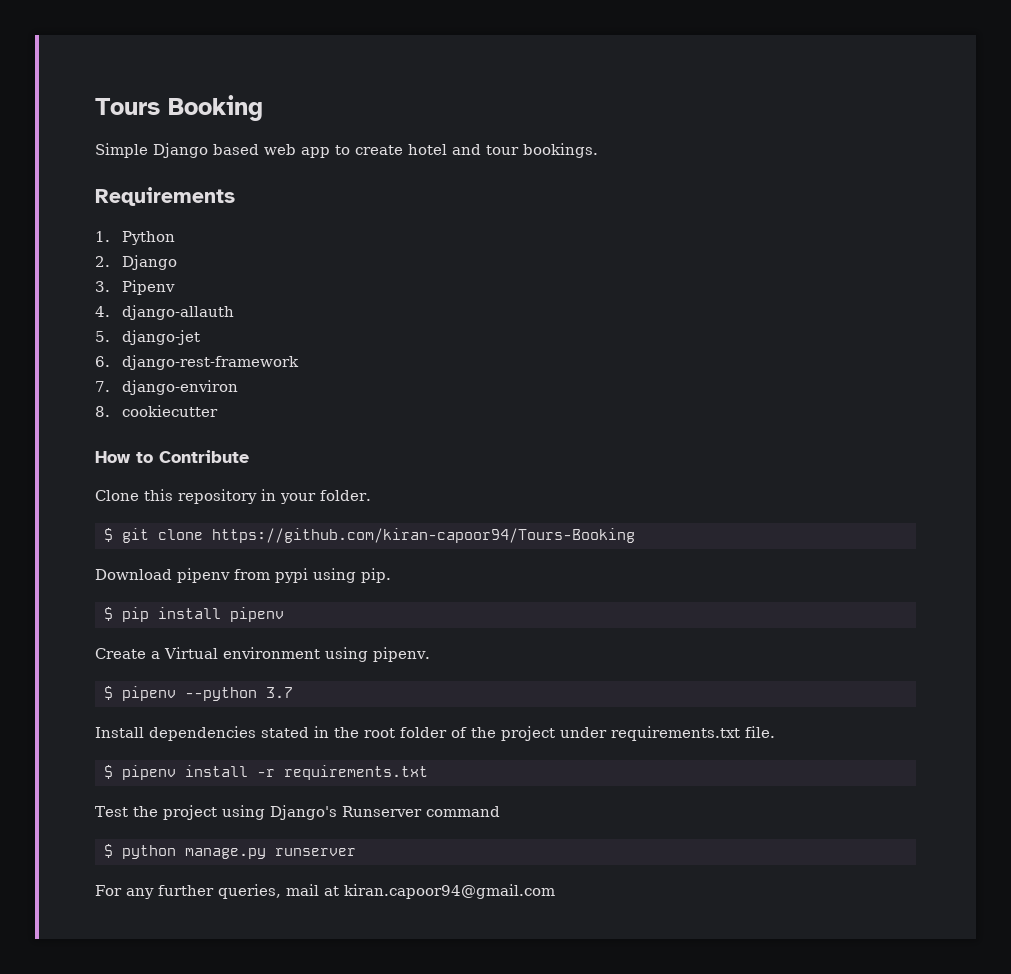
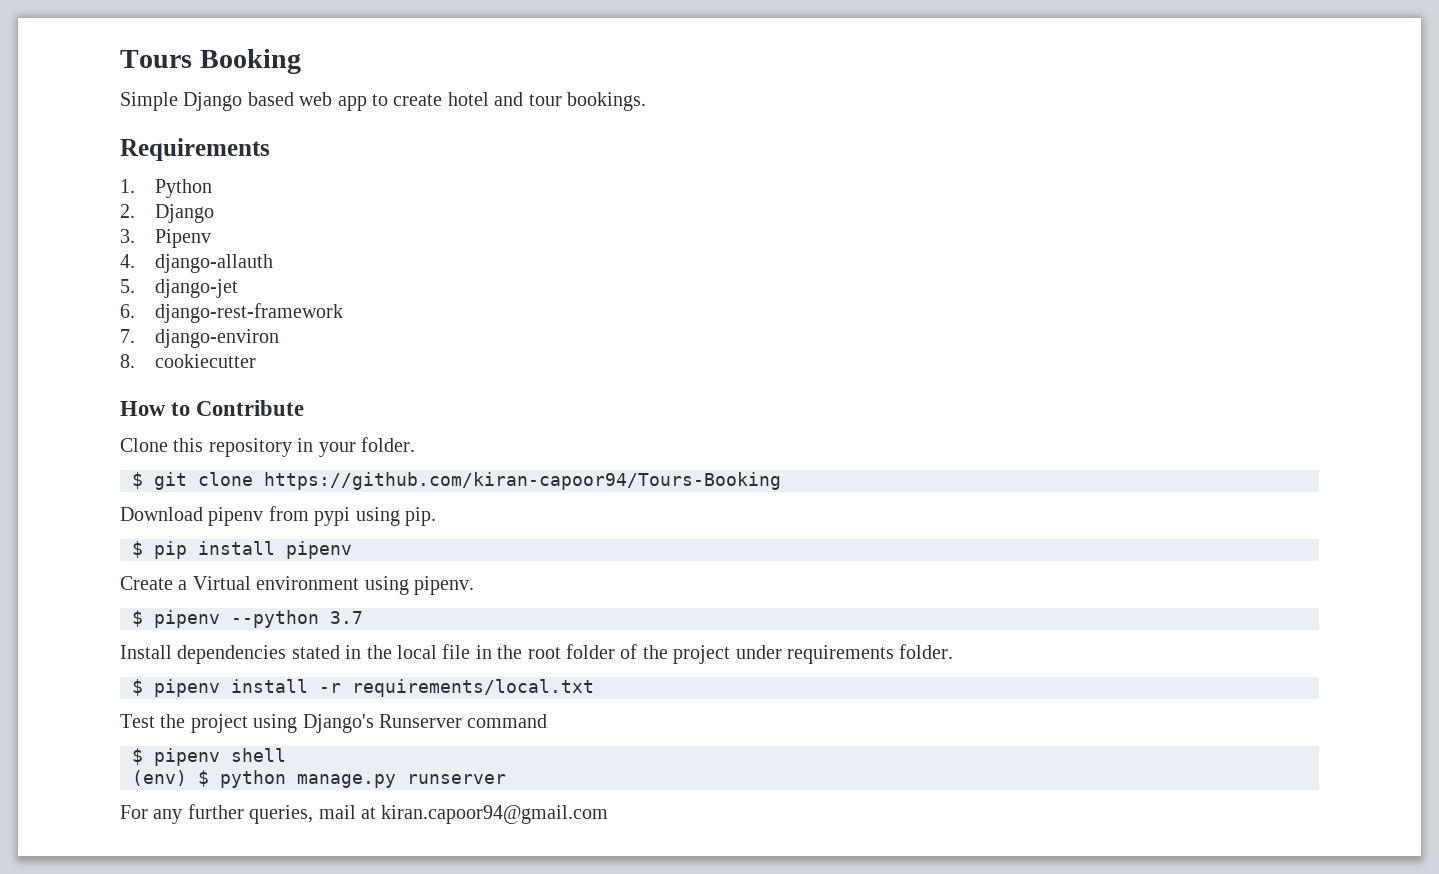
- Install dependencies stated in the root folder of the project under requirements.txt file.
+ Install dependencies stated in the local file in the root folder of the project under requirements folder.
- $ pipenv install -r requirements.txt
+ $ pipenv install -r requirements/local.txt
- $ python manage.py runserver
+ $ pipenv shell
+ (env) $ python manage.py runserver

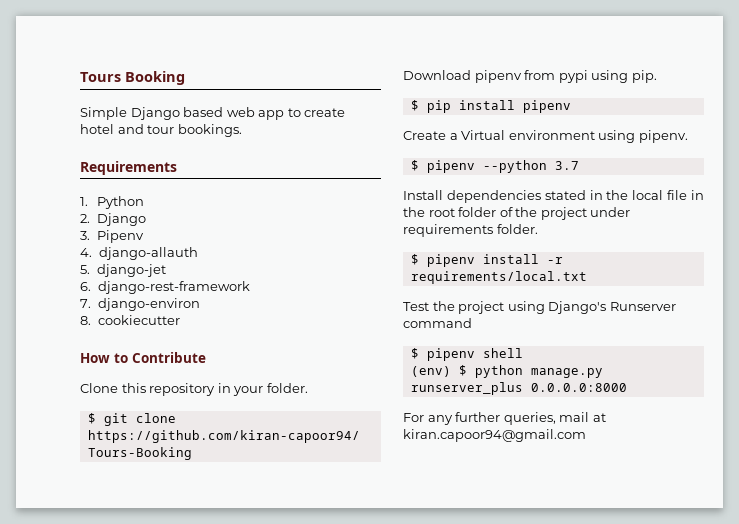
- (env) $ python manage.py runserver
+ (env) $ python manage.py runserver_plus 0.0.0.0:8000

